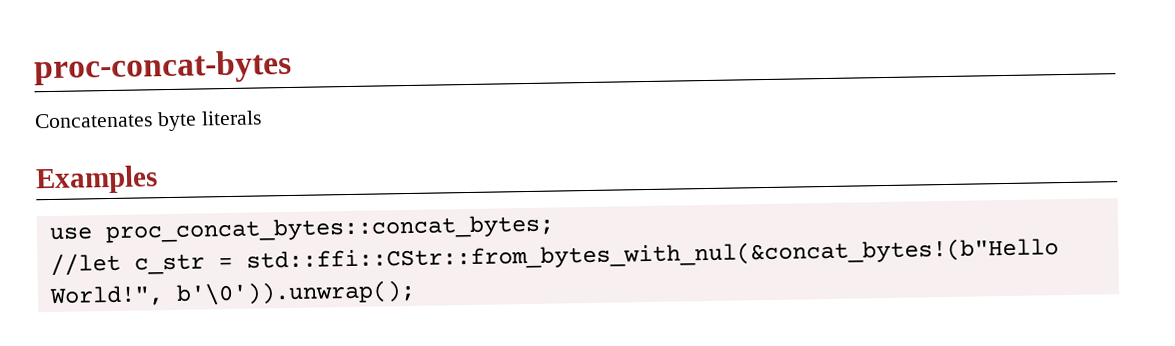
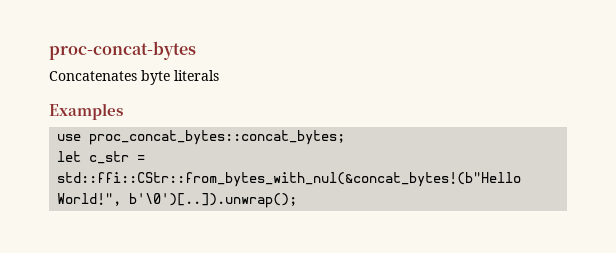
- //let c_str = std::ffi::CStr::from_bytes_with_nul(&concat_bytes!(b"Hello World!", b'\0')).unwrap();
+ let c_str = std::ffi::CStr::from_bytes_with_nul(&concat_bytes!(b"Hello World!", b'\0')[..]).unwrap();

